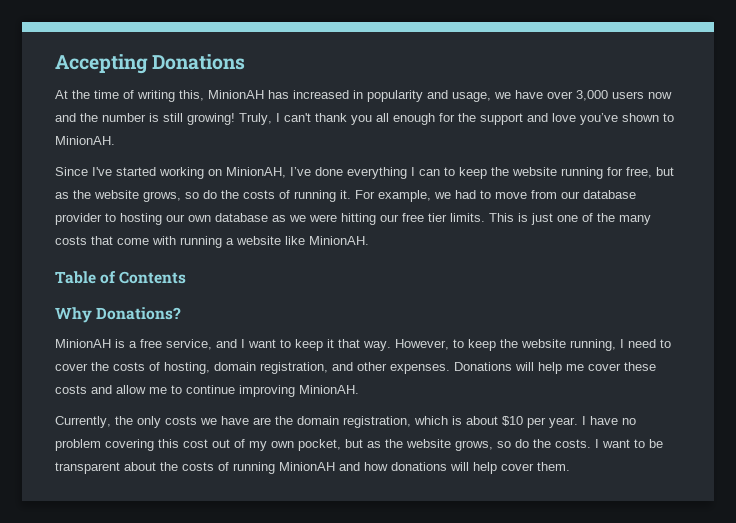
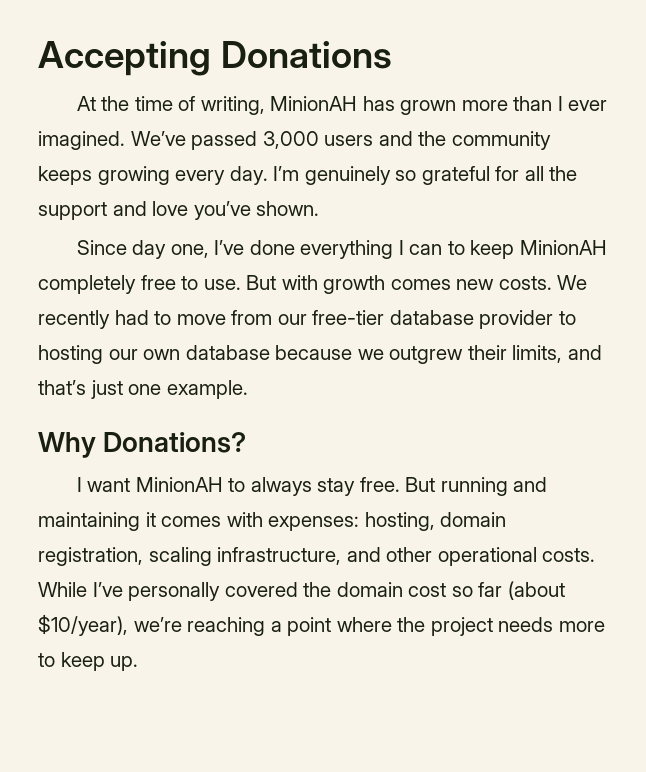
- At the time of writing this, MinionAH has increased in popularity and usage, we have over 3,000 users now and the number is still growing! Truly, I can't thank you all enough for the support and love you’ve shown to MinionAH.
- Since I've started working on MinionAH, I’ve done everything I can to keep the website running for free, but as the website grows, so do the costs of running it. For example, we had to move from our database provider to hosting our own database as we were hitting our free tier limits. This is just one of the many costs that come with running a website like MinionAH.
- Table of Contents
+ At the time of writing, MinionAH has grown more than I ever imagined. We’ve passed 3,000 users and the community keeps growing every day. I’m genuinely so grateful for all the support and love you’ve shown.
+ Since day one, I’ve done everything I can to keep MinionAH completely free to use. But with growth comes new costs. We recently had to move from our free-tier database provider to hosting our own database because we outgrew their limits, and that’s just one example.
  Why Donations?
- MinionAH is a free service, and I want to keep it that way. However, to keep the website running, I need to cover the costs of hosting, domain registration, and other expenses. Donations will help me cover these costs and allow me to continue improving MinionAH.
- Currently, the only costs we have are the domain registration, which is about $10 per year. I have no problem covering this cost out of my own pocket, but as the website grows, so do the costs. I want to be transparent about the costs of running MinionAH and how donations will help cover them.
+ I want MinionAH to always stay free. But running and maintaining it comes with expenses: hosting, domain registration, scaling infrastructure, and other operational costs. While I’ve personally covered the domain cost so far (about $10/year), we’re reaching a point where the project needs more to keep up.

